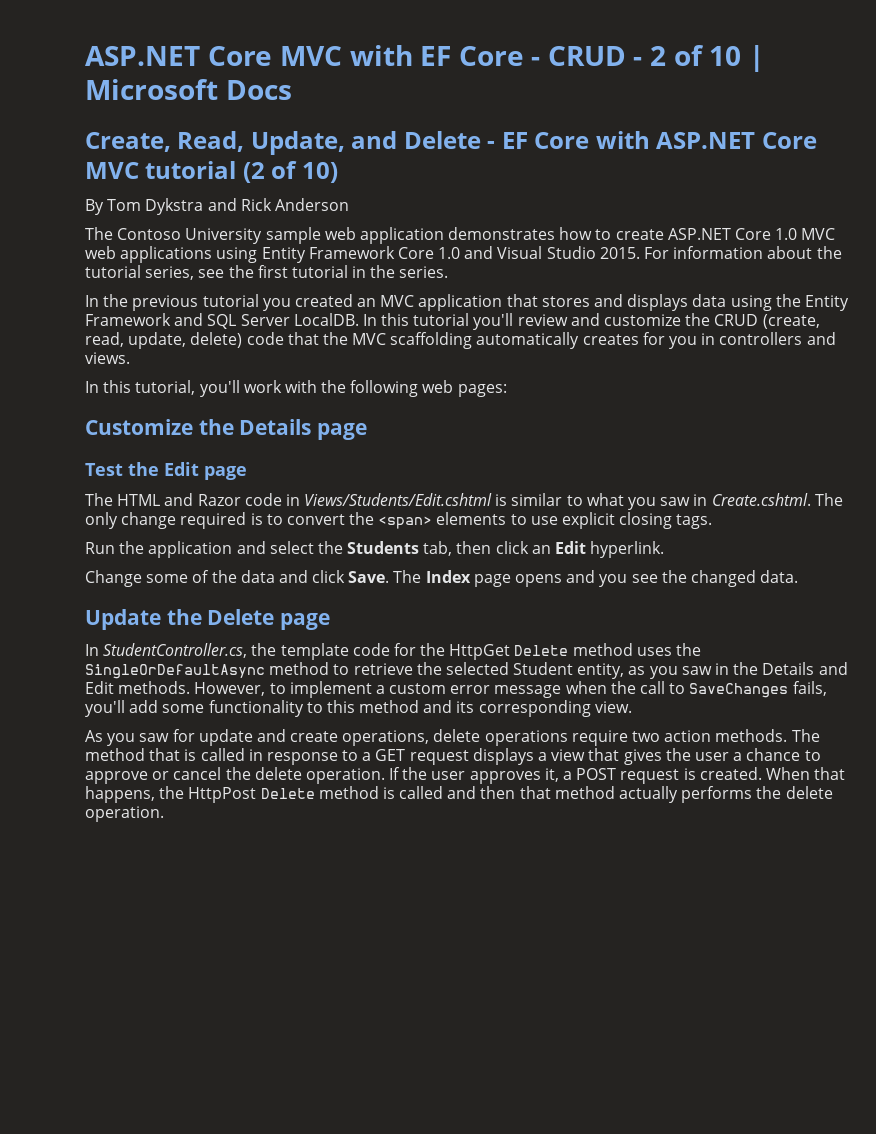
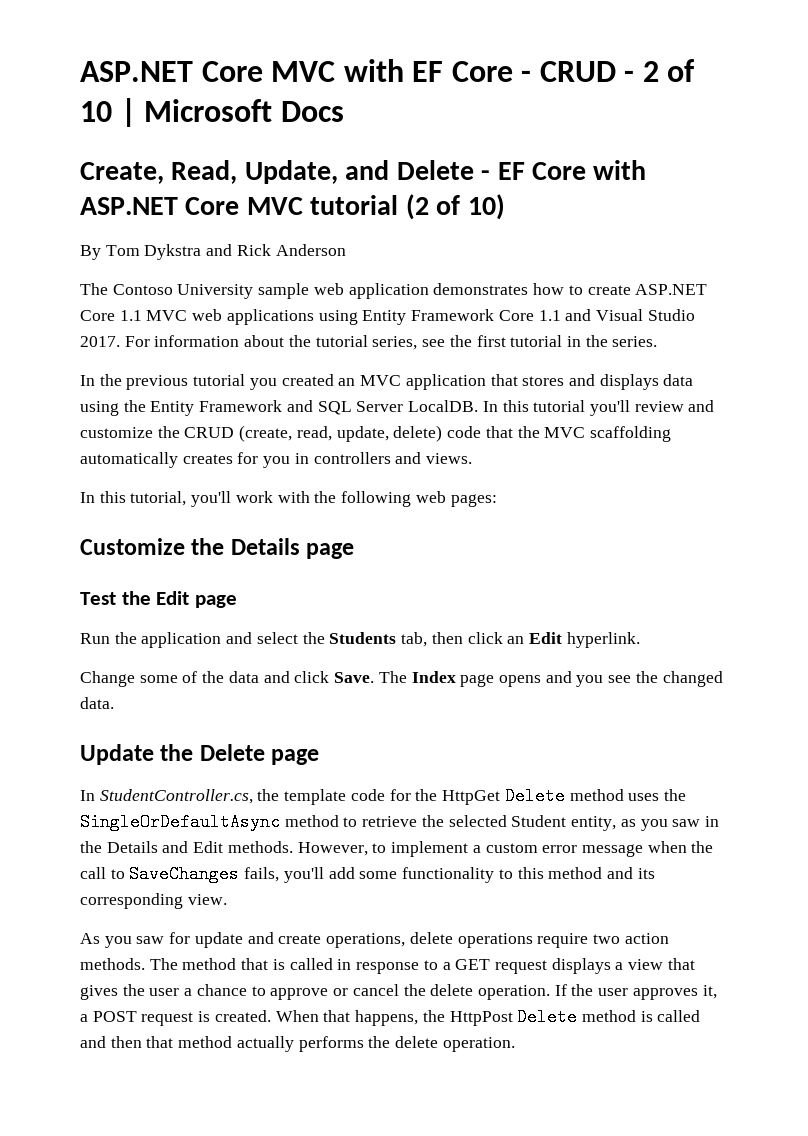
- The Contoso University sample web application demonstrates how to create ASP.NET Core 1.0 MVC web applications using Entity Framework Core 1.0 and Visual Studio 2015.
+ The Contoso University sample web application demonstrates how to create ASP.NET Core 1.1 MVC web applications using Entity Framework Core 1.1 and Visual Studio 2017.
- The HTML and Razor code in Views/Students/Edit.cshtml is similar to what you saw in Create.cshtml. The only change required is to convert the <span> elements to use explicit closing tags.

